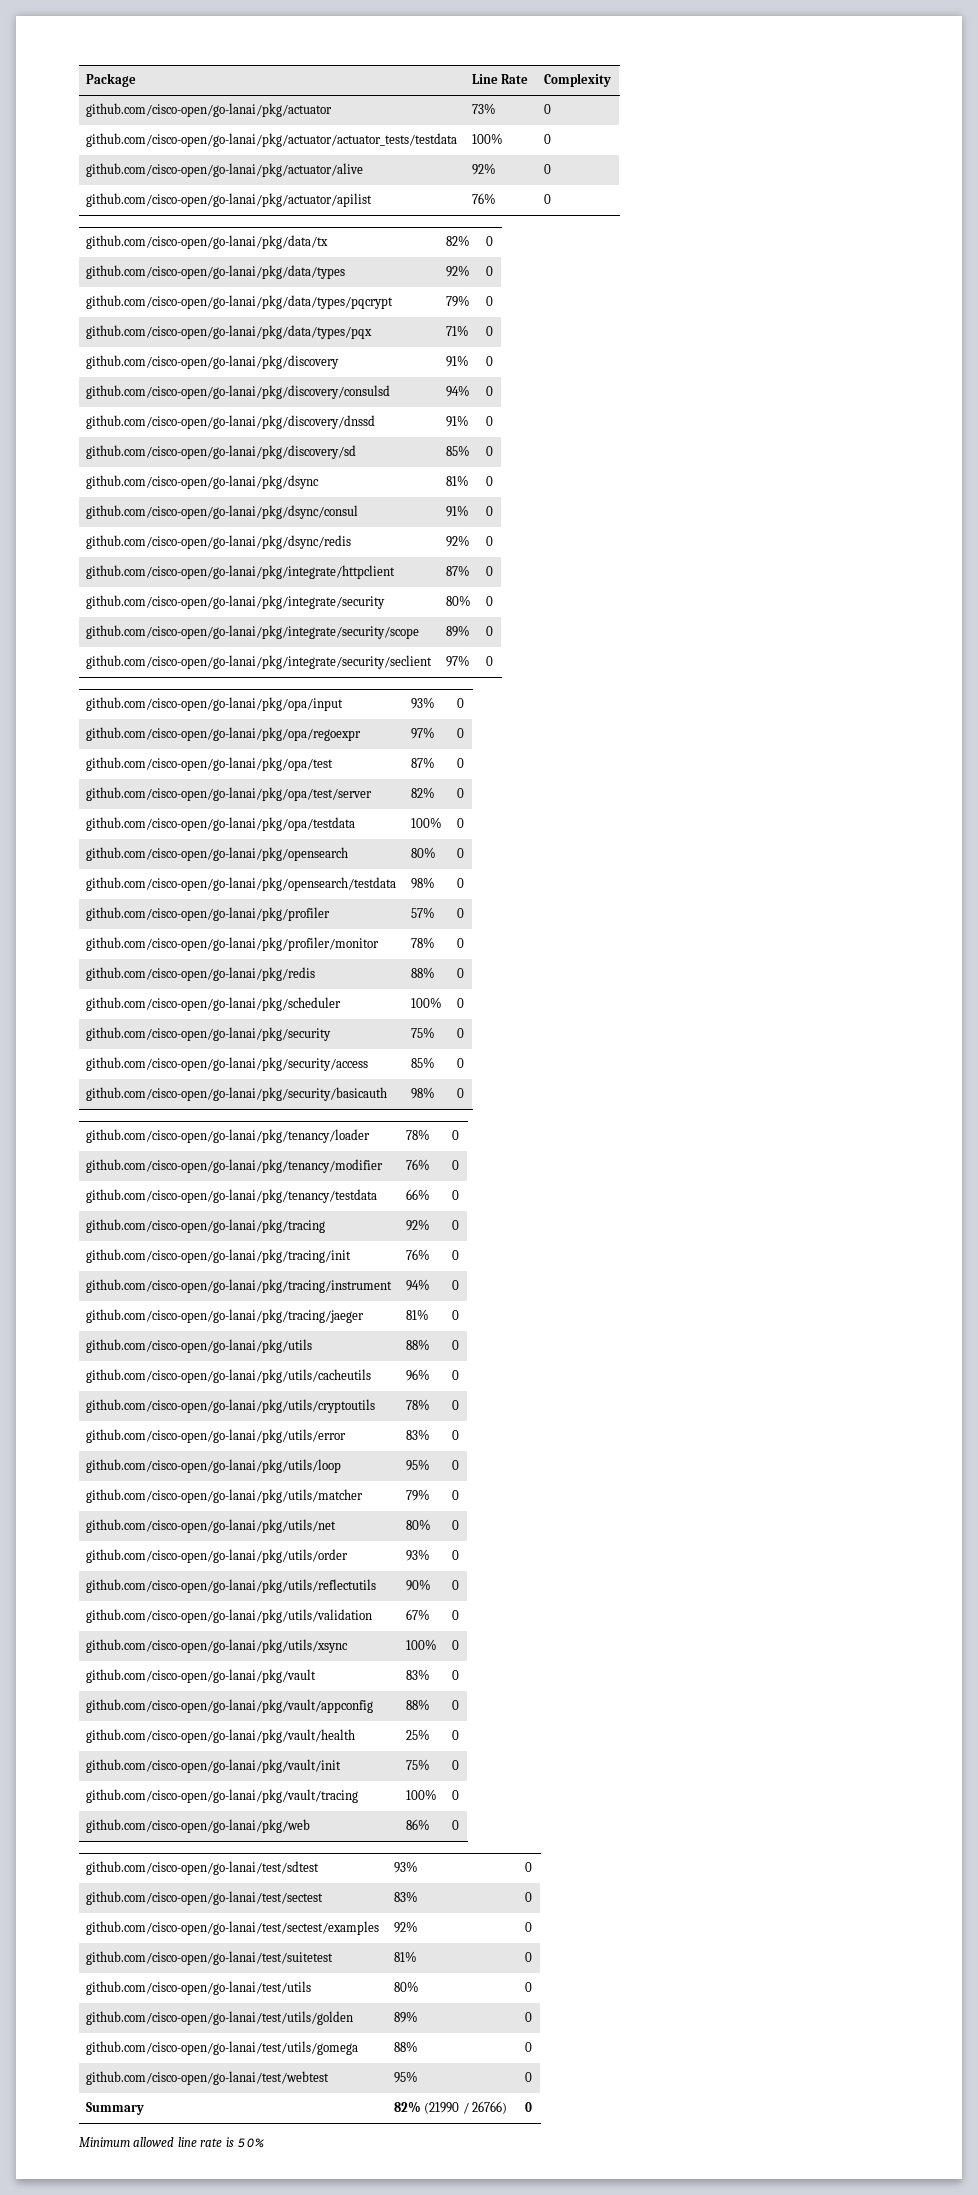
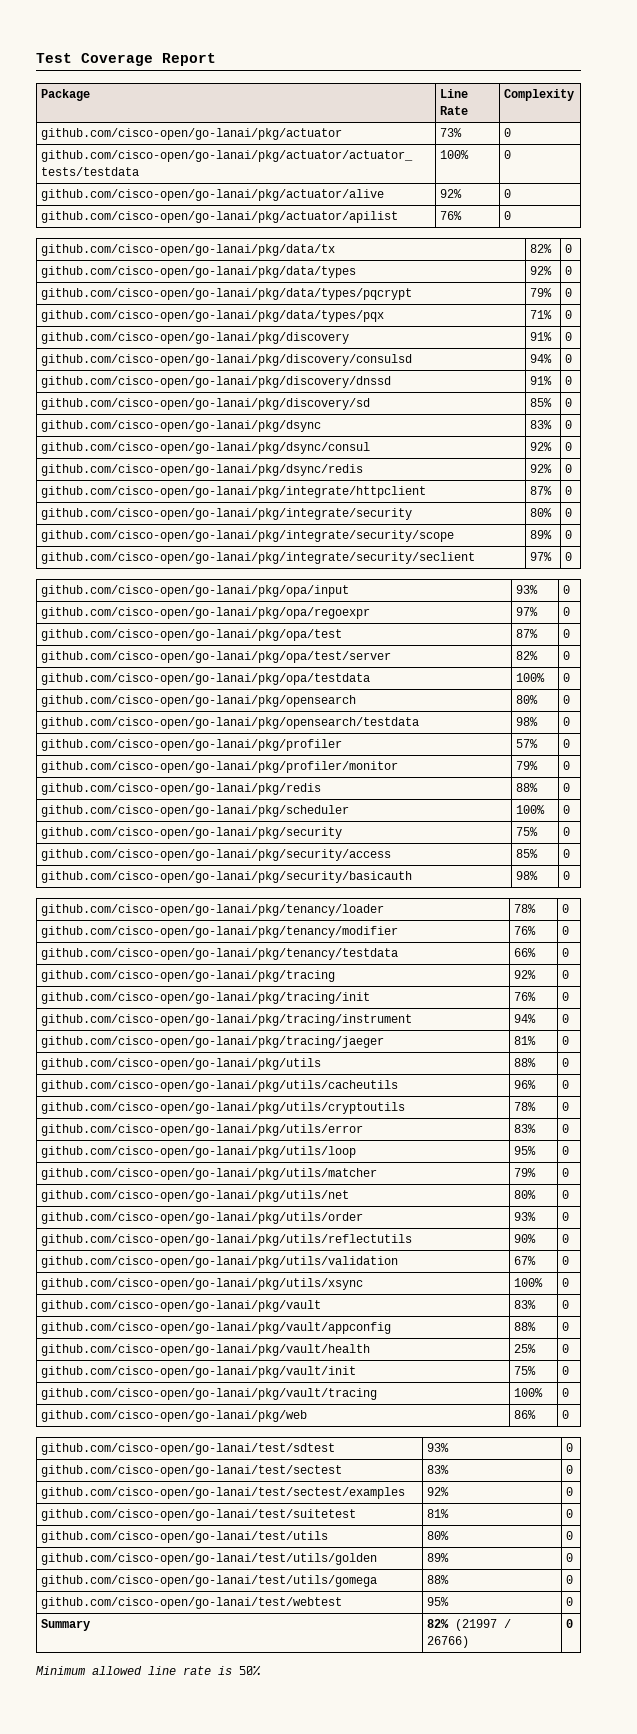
+ Test Coverage Report
- github.com/cisco-open/go-lanai/pkg/dsync | 81% | 0
+ github.com/cisco-open/go-lanai/pkg/dsync | 83% | 0
- github.com/cisco-open/go-lanai/pkg/dsync/consul | 91% | 0
+ github.com/cisco-open/go-lanai/pkg/dsync/consul | 92% | 0
- github.com/cisco-open/go-lanai/pkg/profiler/monitor | 78% | 0
+ github.com/cisco-open/go-lanai/pkg/profiler/monitor | 79% | 0
- Summary | 82% (21990 / 26766) | 0
+ Summary | 82% (21997 / 26766) | 0

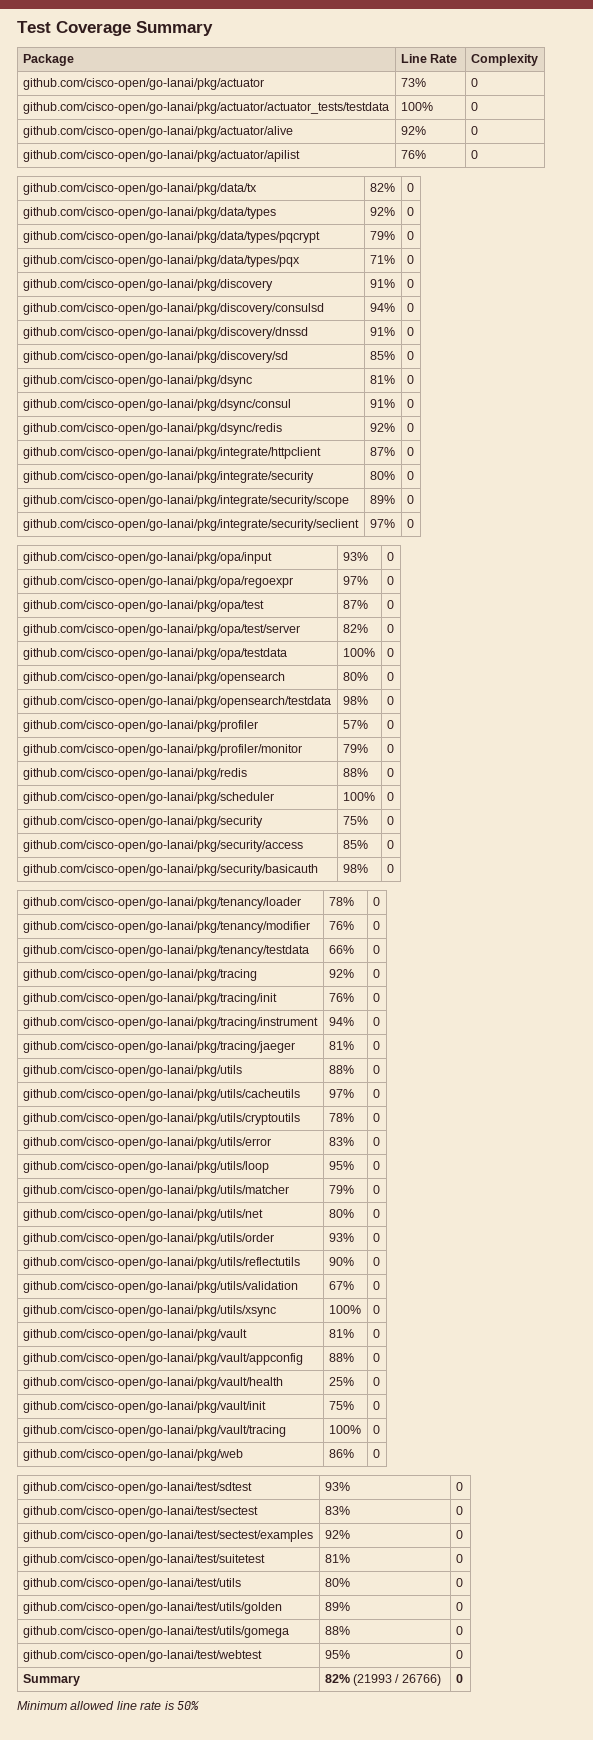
- Test Coverage Report
+ Test Coverage Summary
- github.com/cisco-open/go-lanai/pkg/dsync | 83% | 0
+ github.com/cisco-open/go-lanai/pkg/dsync | 81% | 0
- github.com/cisco-open/go-lanai/pkg/dsync/consul | 92% | 0
+ github.com/cisco-open/go-lanai/pkg/dsync/consul | 91% | 0
- github.com/cisco-open/go-lanai/pkg/utils/cacheutils | 96% | 0
+ github.com/cisco-open/go-lanai/pkg/utils/cacheutils | 97% | 0
- github.com/cisco-open/go-lanai/pkg/vault | 83% | 0
+ github.com/cisco-open/go-lanai/pkg/vault | 81% | 0
- Summary | 82% (21997 / 26766) | 0
+ Summary | 82% (21993 / 26766) | 0

